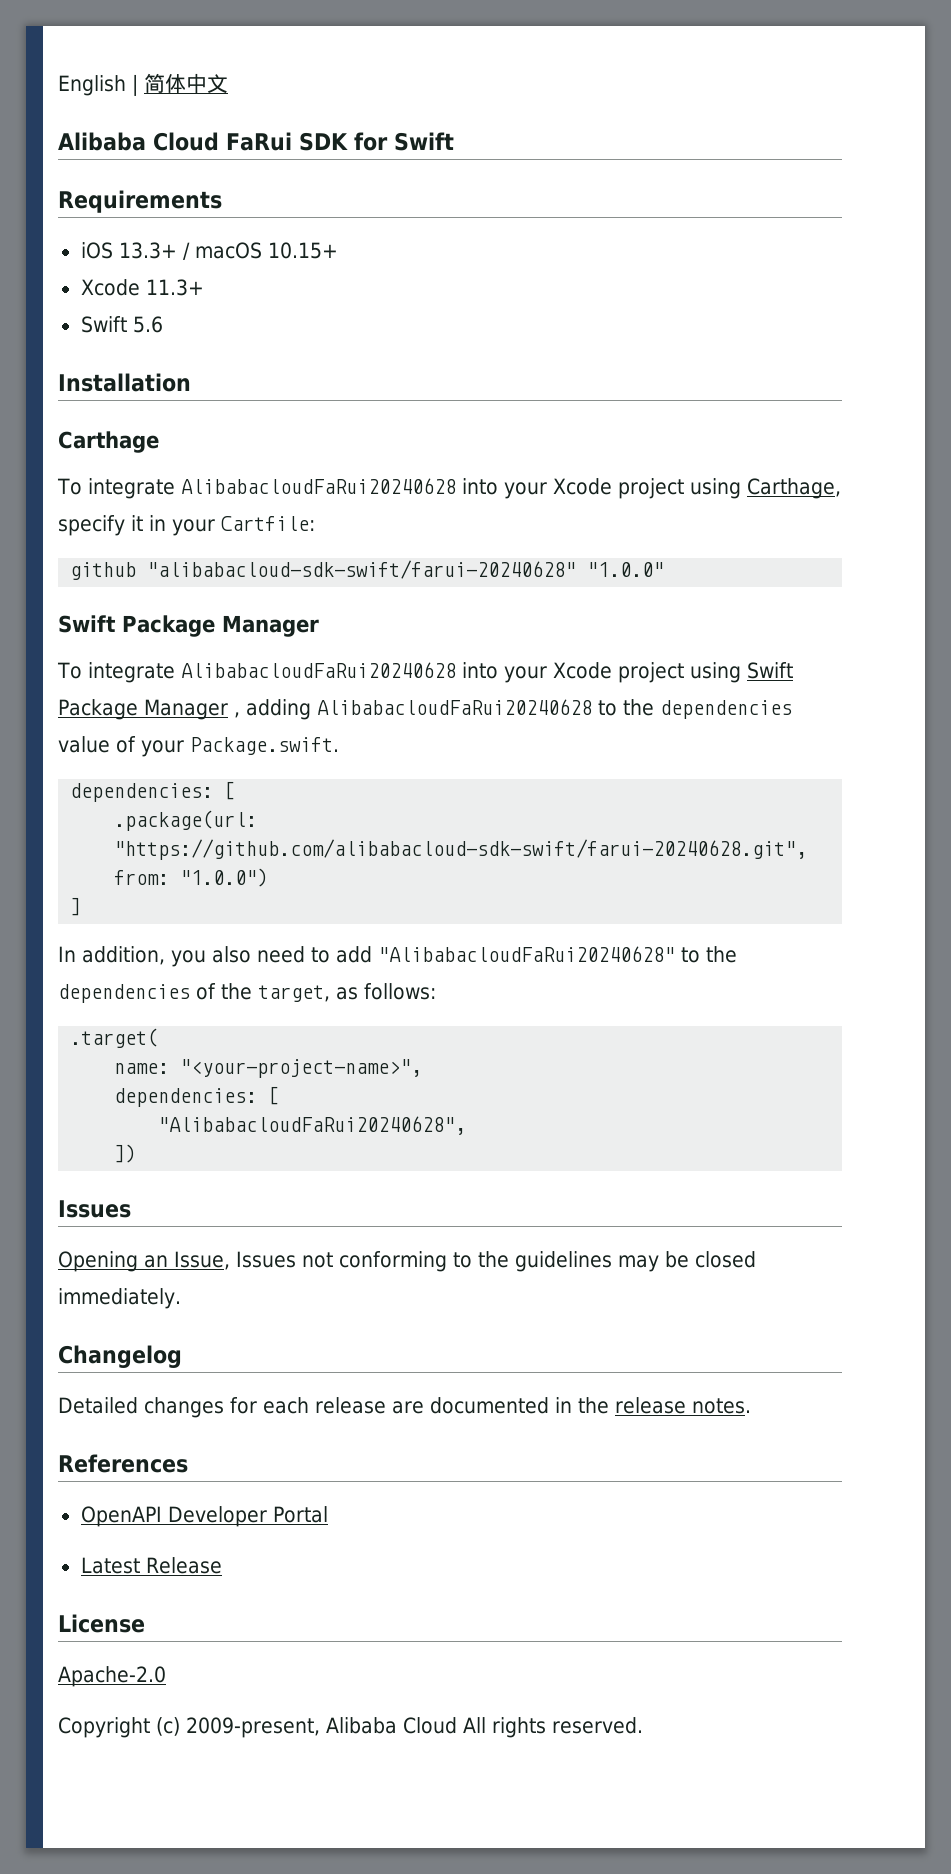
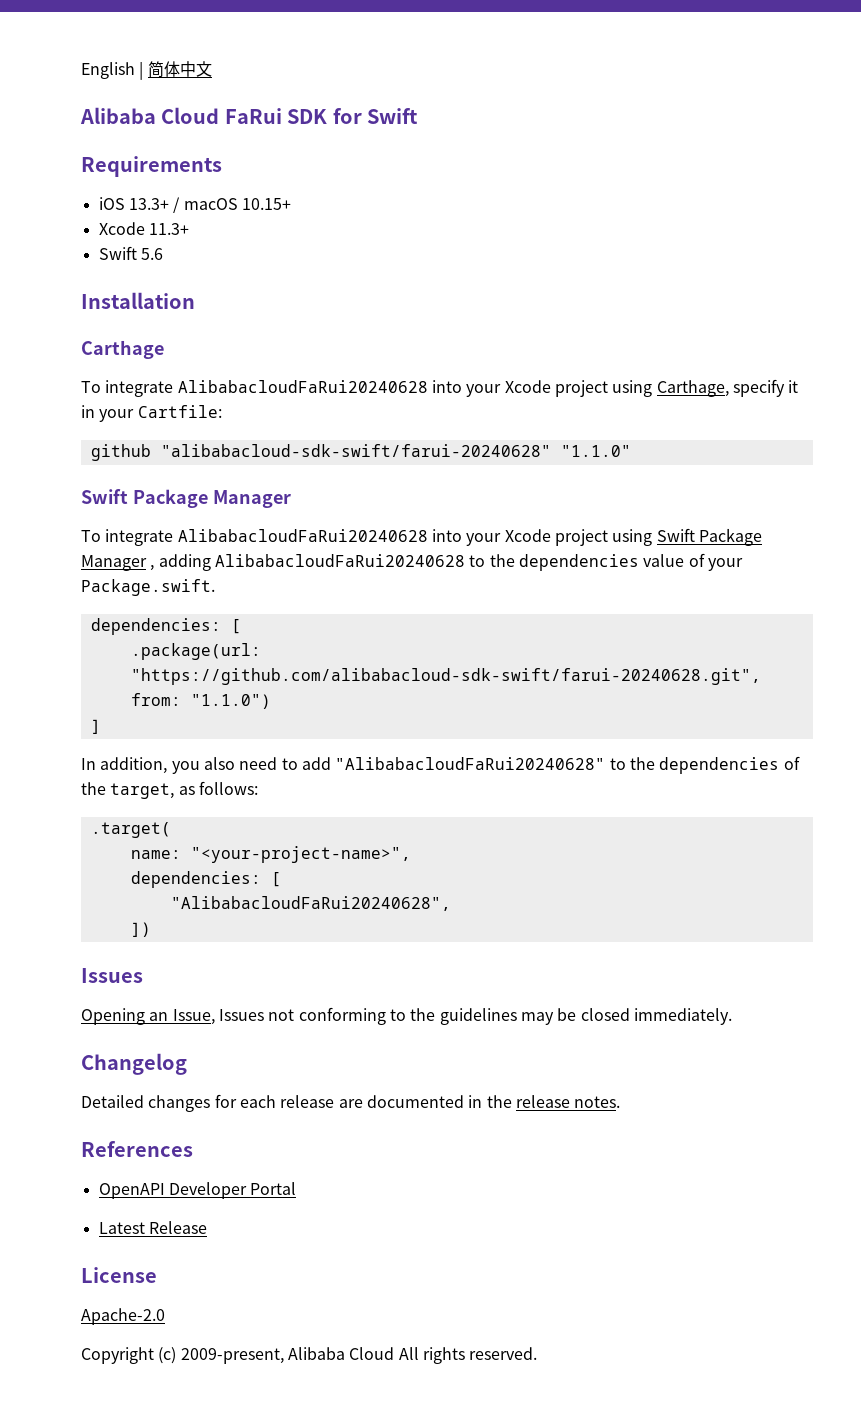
- github "alibabacloud-sdk-swift/farui-20240628" "1.0.0"
+ github "alibabacloud-sdk-swift/farui-20240628" "1.1.0"
- .package(url: "https://github.com/alibabacloud-sdk-swift/farui-20240628.git", from: "1.0.0")
+ .package(url: "https://github.com/alibabacloud-sdk-swift/farui-20240628.git", from: "1.1.0")

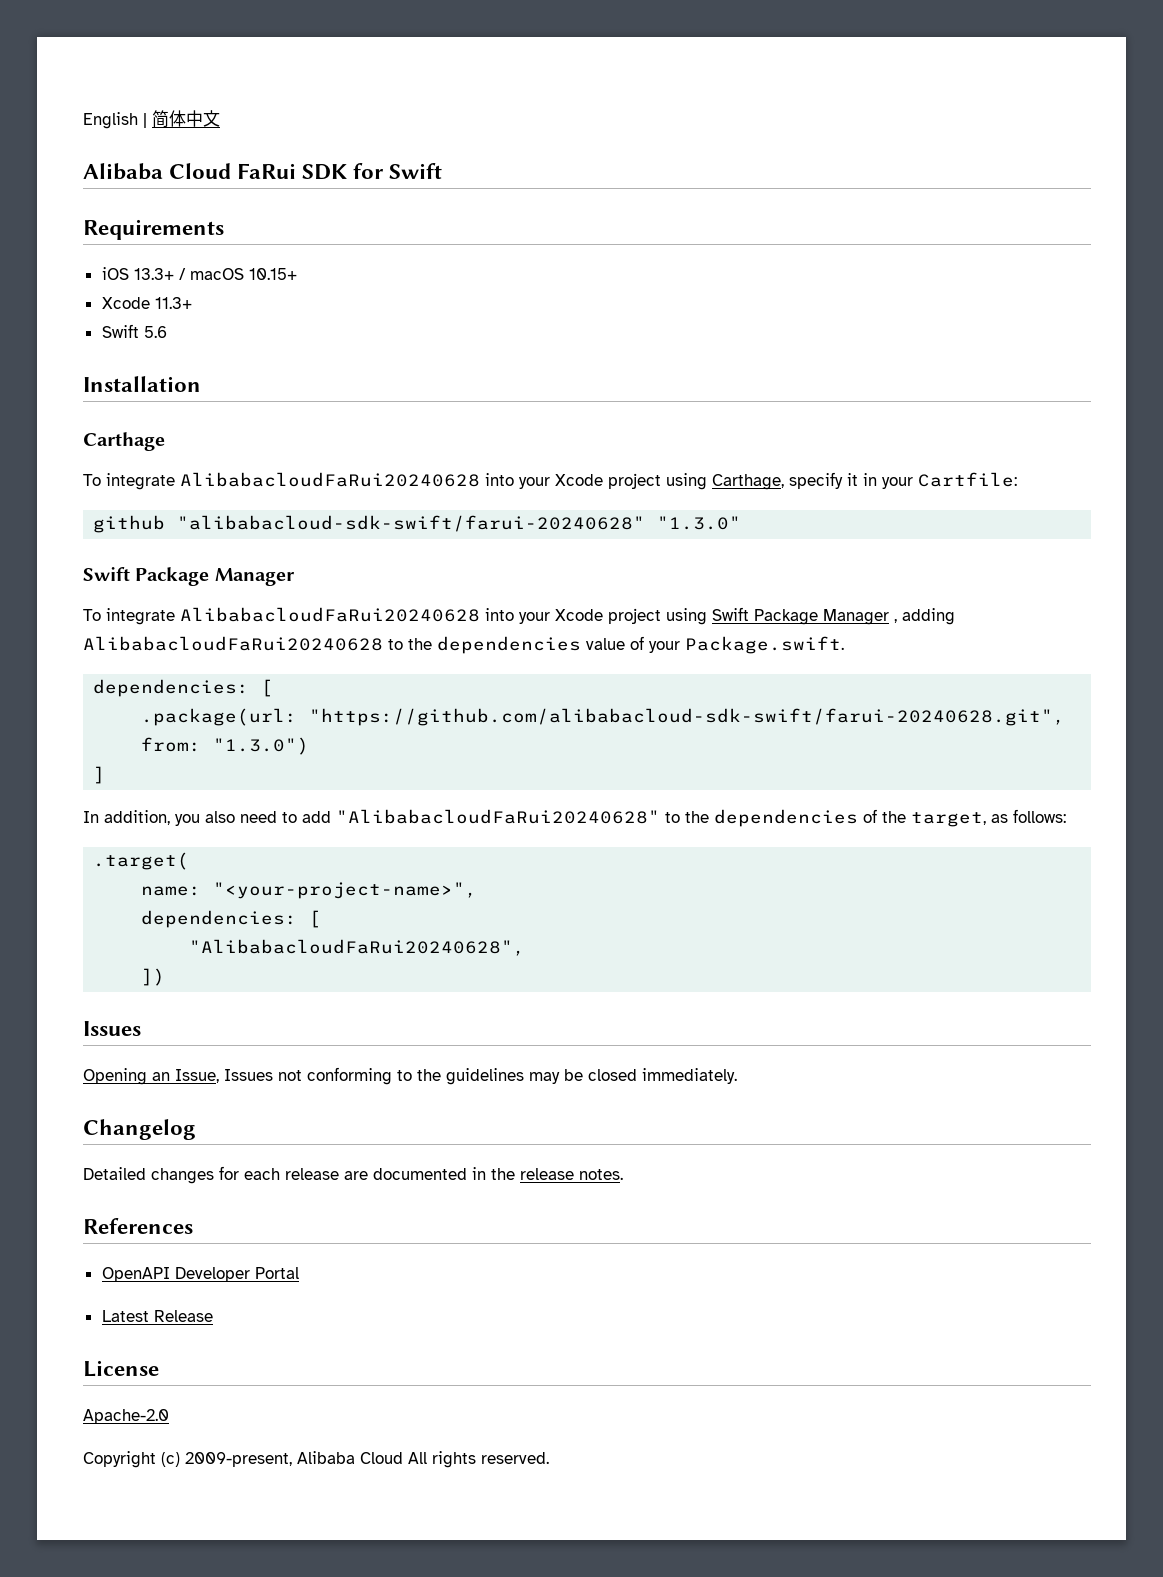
- github "alibabacloud-sdk-swift/farui-20240628" "1.1.0"
+ github "alibabacloud-sdk-swift/farui-20240628" "1.3.0"
- .package(url: "https://github.com/alibabacloud-sdk-swift/farui-20240628.git", from: "1.1.0")
+ .package(url: "https://github.com/alibabacloud-sdk-swift/farui-20240628.git", from: "1.3.0")

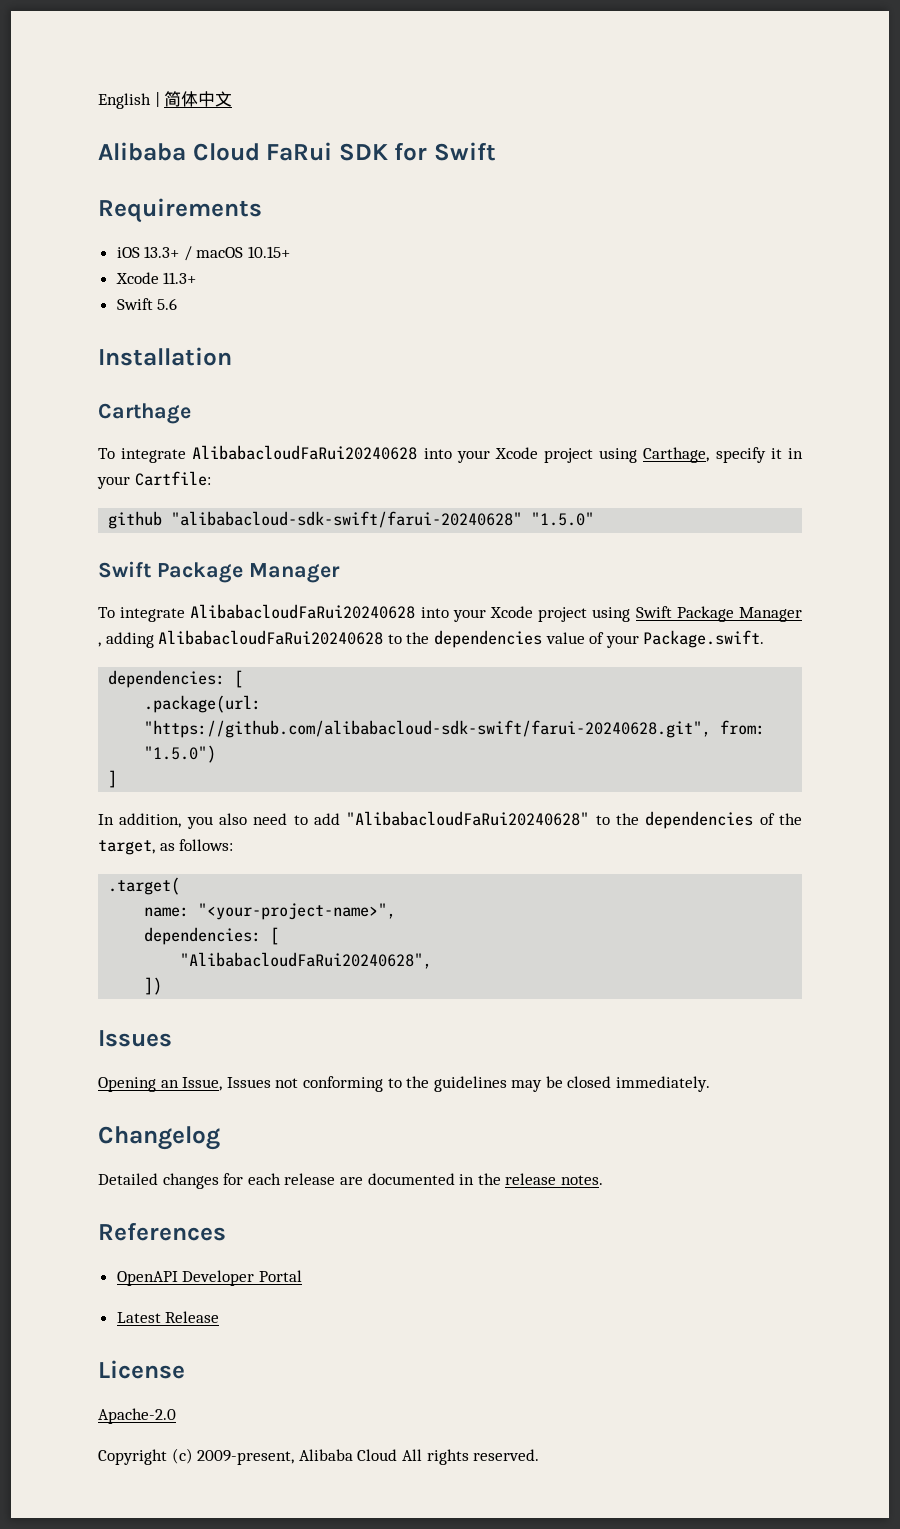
- github "alibabacloud-sdk-swift/farui-20240628" "1.3.0"
+ github "alibabacloud-sdk-swift/farui-20240628" "1.5.0"
- .package(url: "https://github.com/alibabacloud-sdk-swift/farui-20240628.git", from: "1.3.0")
+ .package(url: "https://github.com/alibabacloud-sdk-swift/farui-20240628.git", from: "1.5.0")

